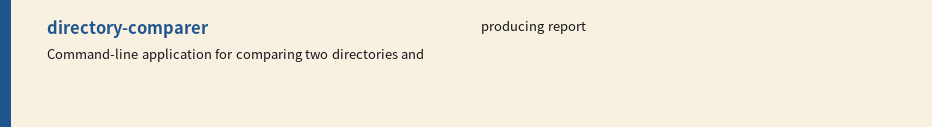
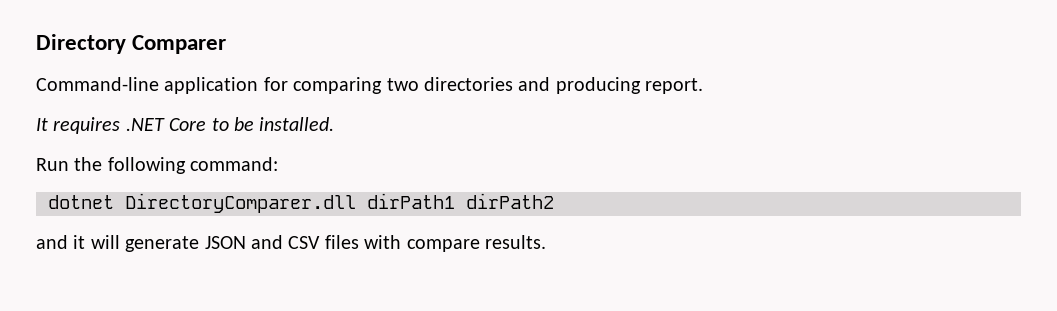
- directory-comparer
+ Directory Comparer
- Command-line application for comparing two directories and producing report
+ Command-line application for comparing two directories and producing report.
+ It requires .NET Core to be installed.
+ Run the following command:
+ dotnet DirectoryComparer.dll dirPath1 dirPath2
+ and it will generate JSON and CSV files with compare results.

